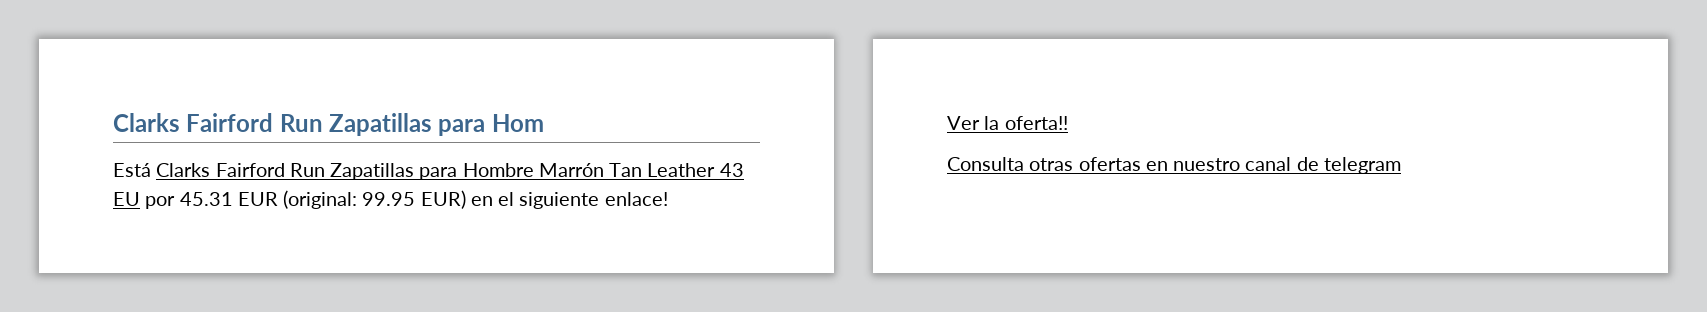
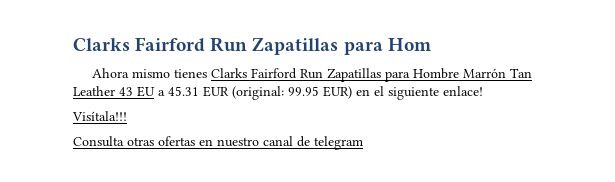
- Está Clarks Fairford Run Zapatillas para Hombre Marrón Tan Leather 43 EU por 45.31 EUR (original: 99.95 EUR) en el siguiente enlace!
+ Ahora mismo tienes Clarks Fairford Run Zapatillas para Hombre Marrón Tan Leather 43 EU a 45.31 EUR (original: 99.95 EUR) en el siguiente enlace!
- Ver la oferta!!
+ Visítala!!!

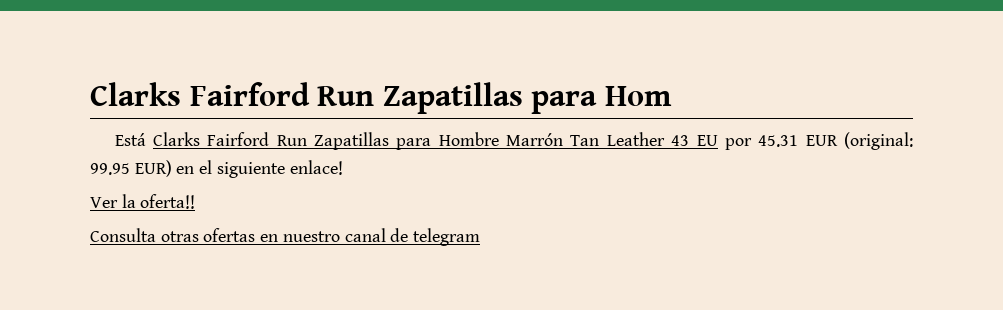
- Ahora mismo tienes Clarks Fairford Run Zapatillas para Hombre Marrón Tan Leather 43 EU a 45.31 EUR (original: 99.95 EUR) en el siguiente enlace!
+ Está Clarks Fairford Run Zapatillas para Hombre Marrón Tan Leather 43 EU por 45.31 EUR (original: 99.95 EUR) en el siguiente enlace!
- Visítala!!!
+ Ver la oferta!!

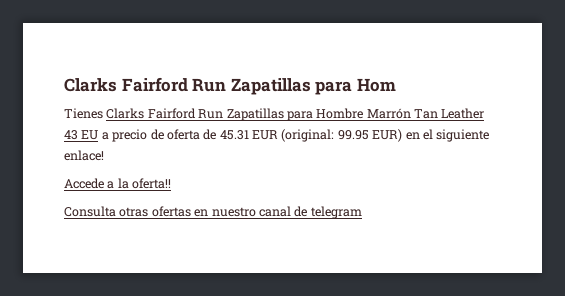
- Está Clarks Fairford Run Zapatillas para Hombre Marrón Tan Leather 43 EU por 45.31 EUR (original: 99.95 EUR) en el siguiente enlace!
+ Tienes Clarks Fairford Run Zapatillas para Hombre Marrón Tan Leather 43 EU a precio de oferta de 45.31 EUR (original: 99.95 EUR) en el siguiente enlace!
- Ver la oferta!!
+ Accede a la oferta!!

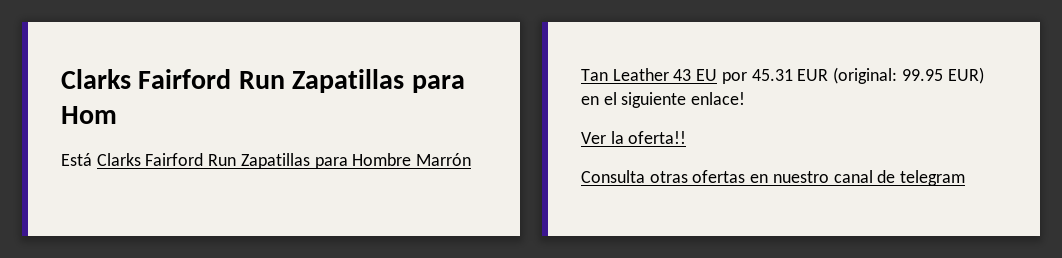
- Tienes Clarks Fairford Run Zapatillas para Hombre Marrón Tan Leather 43 EU a precio de oferta de 45.31 EUR (original: 99.95 EUR) en el siguiente enlace!
+ Está Clarks Fairford Run Zapatillas para Hombre Marrón Tan Leather 43 EU por 45.31 EUR (original: 99.95 EUR) en el siguiente enlace!
- Accede a la oferta!!
+ Ver la oferta!!

